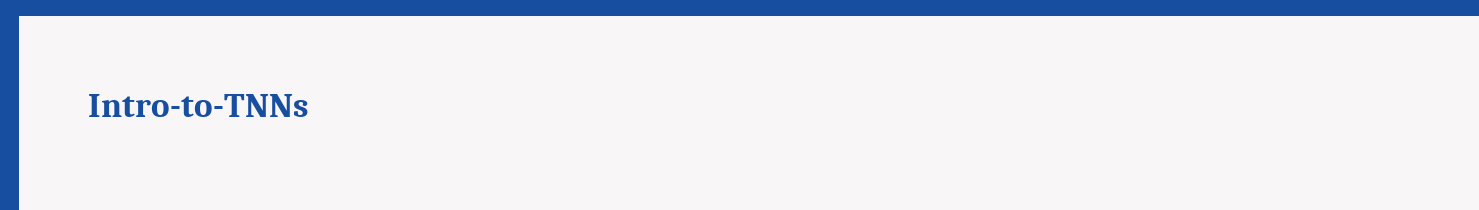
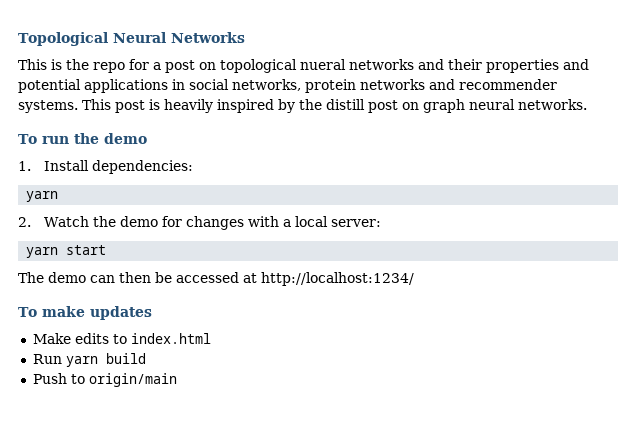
- Intro-to-TNNs
+ Topological Neural Networks
+ This is the repo for a post on topological nueral networks and their properties and potential applications in social networks, protein networks and recommender systems. This post is heavily inspired by the distill post on graph neural networks.
+ To run the demo
+ 1. Install dependencies:
+ yarn
+ 2. Watch the demo for changes with a local server:
+ yarn start
+ The demo can then be accessed at http://localhost:1234/
+ To make updates
+ Make edits to index.html
+ Run yarn build
+ Push to origin/main

